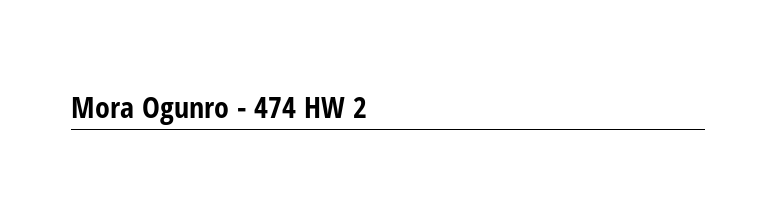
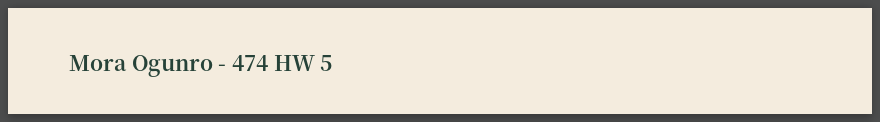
- Mora Ogunro - 474 HW 2
+ Mora Ogunro - 474 HW 5

